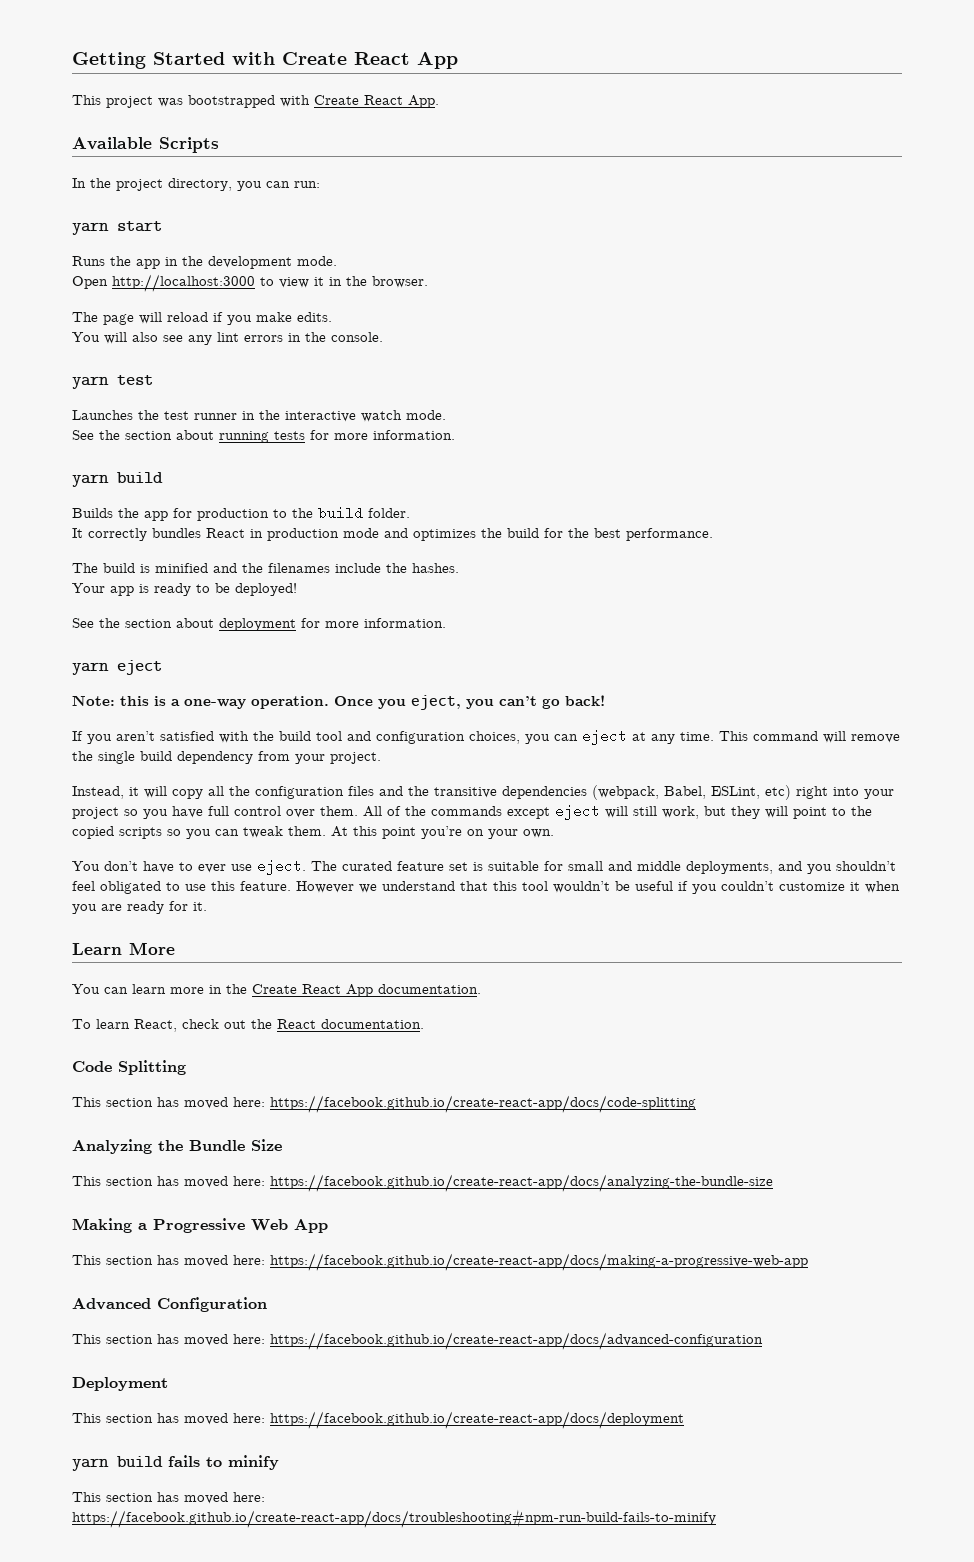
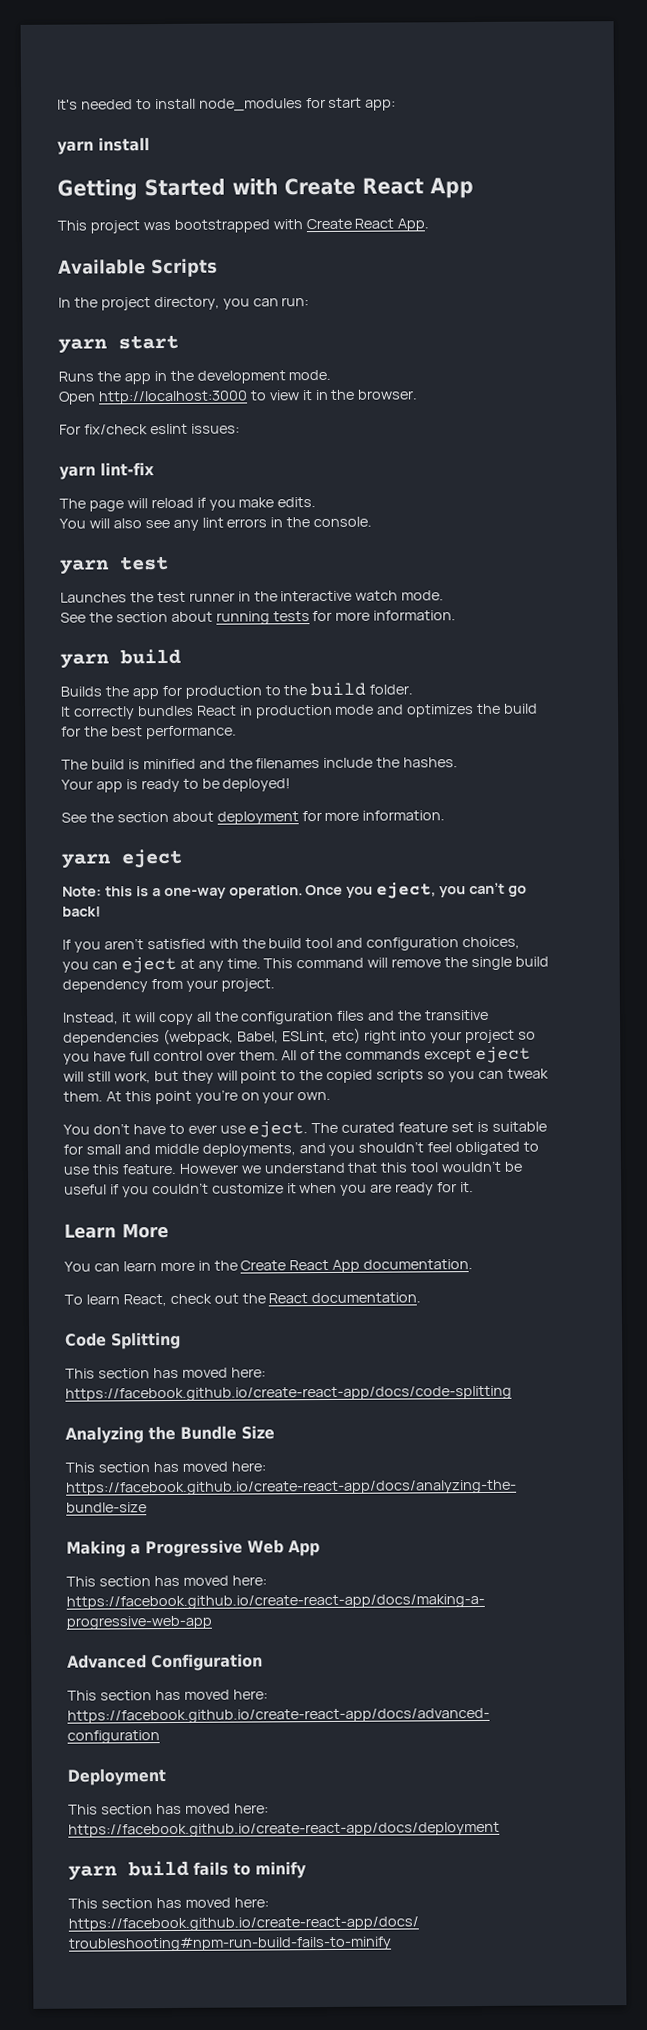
+ It's needed to install node_modules for start app:
+ yarn install
+ For fix/check eslint issues:
+ yarn lint-fix

